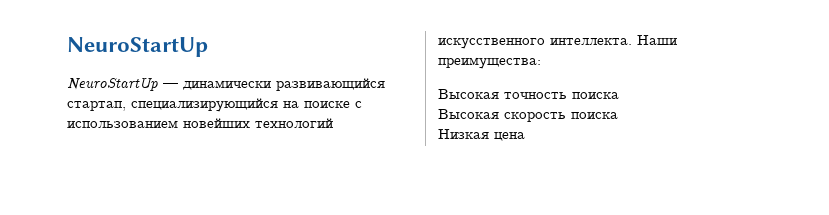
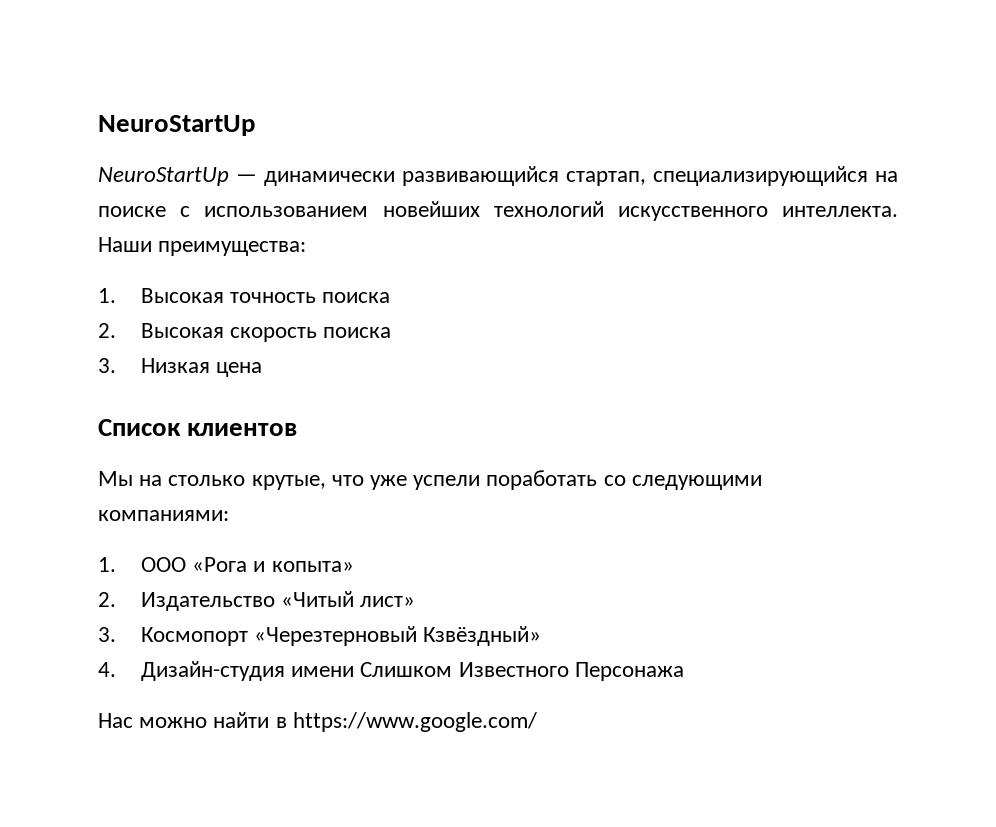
- Высокая точность поиска
+ 1. Высокая точность поиска
- Высокая скорость поиска
+ 2. Высокая скорость поиска
- Низкая цена
+ 3. Низкая цена
+ Список клиентов
+ Мы на столько крутые, что уже успели поработать со следующими компаниями:
+ 1. ООО «Рога и копыта»
+ 2. Издательство «Читый лист»
+ 3. Космопорт «Черезтерновый Кзвёздный»
+ 4. Дизайн-студия имени Слишком Известного Персонажа
+ Нас можно найти в https://www.google.com/

